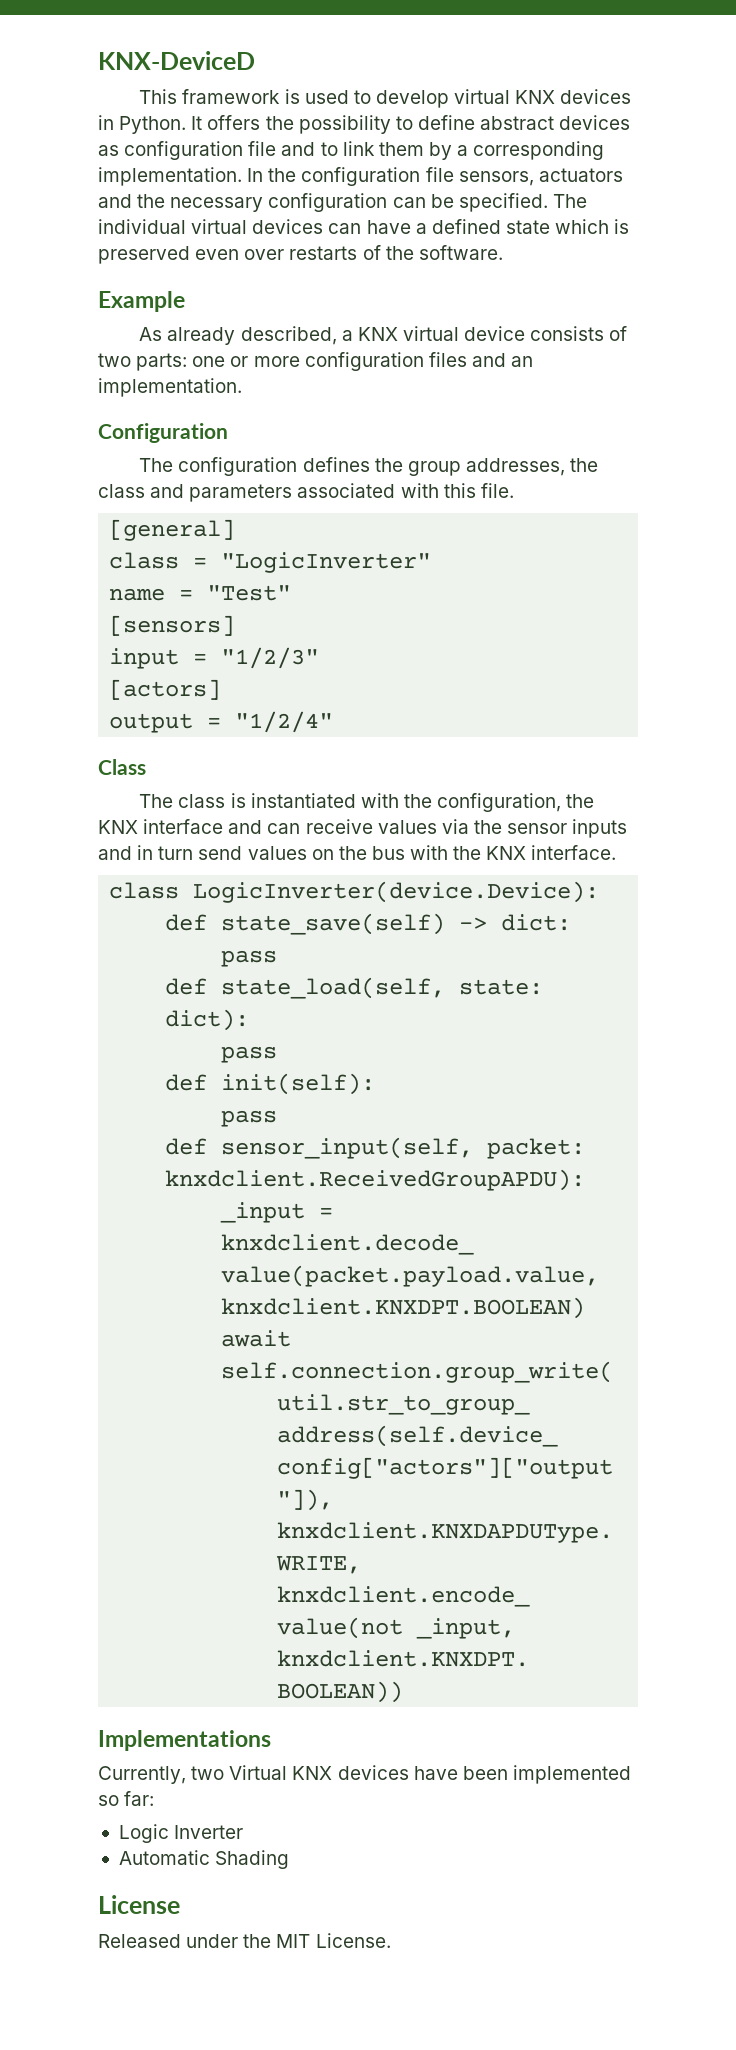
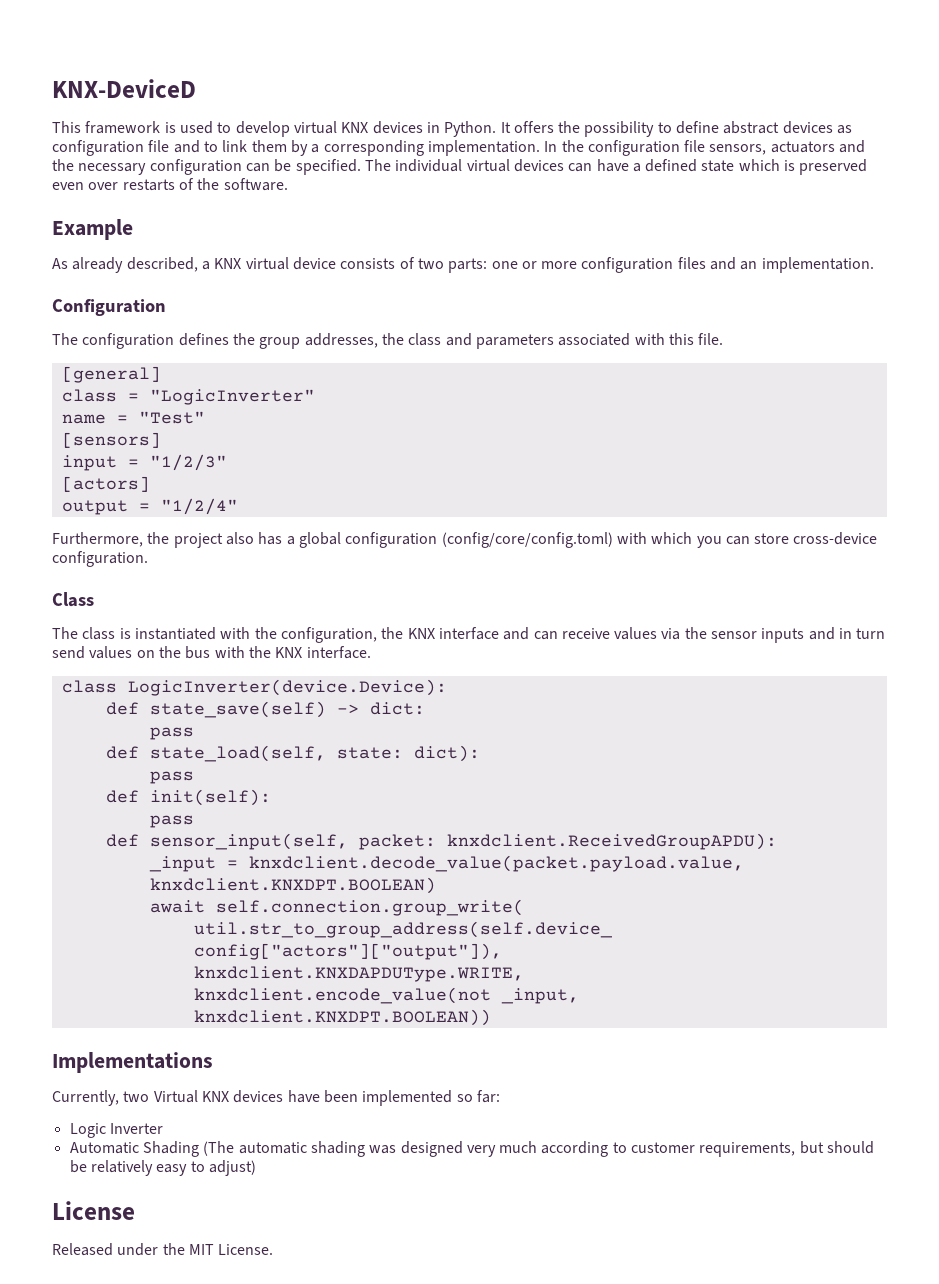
+ Furthermore, the project also has a global configuration (config/core/config.toml) with which you can store cross-device configuration.
- Automatic Shading
+ Automatic Shading (The automatic shading was designed very much according to customer requirements, but should be relatively easy to adjust)

